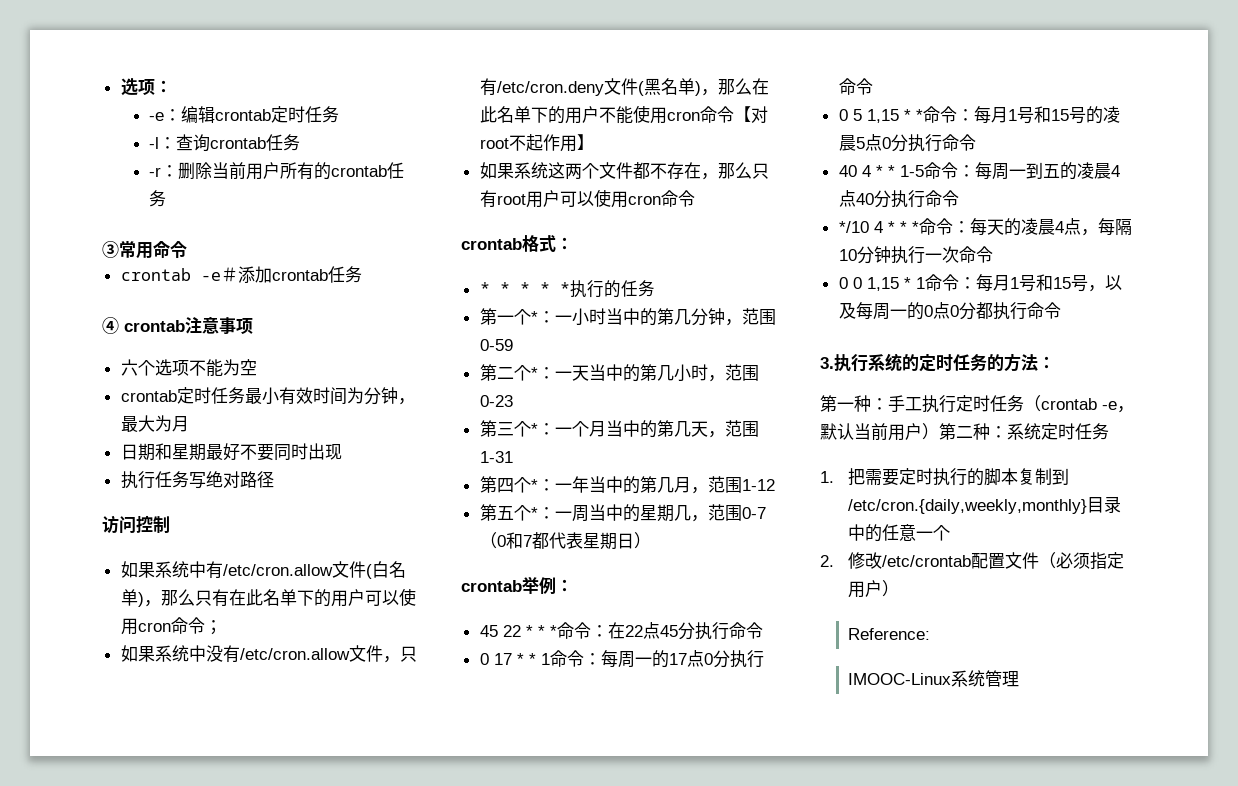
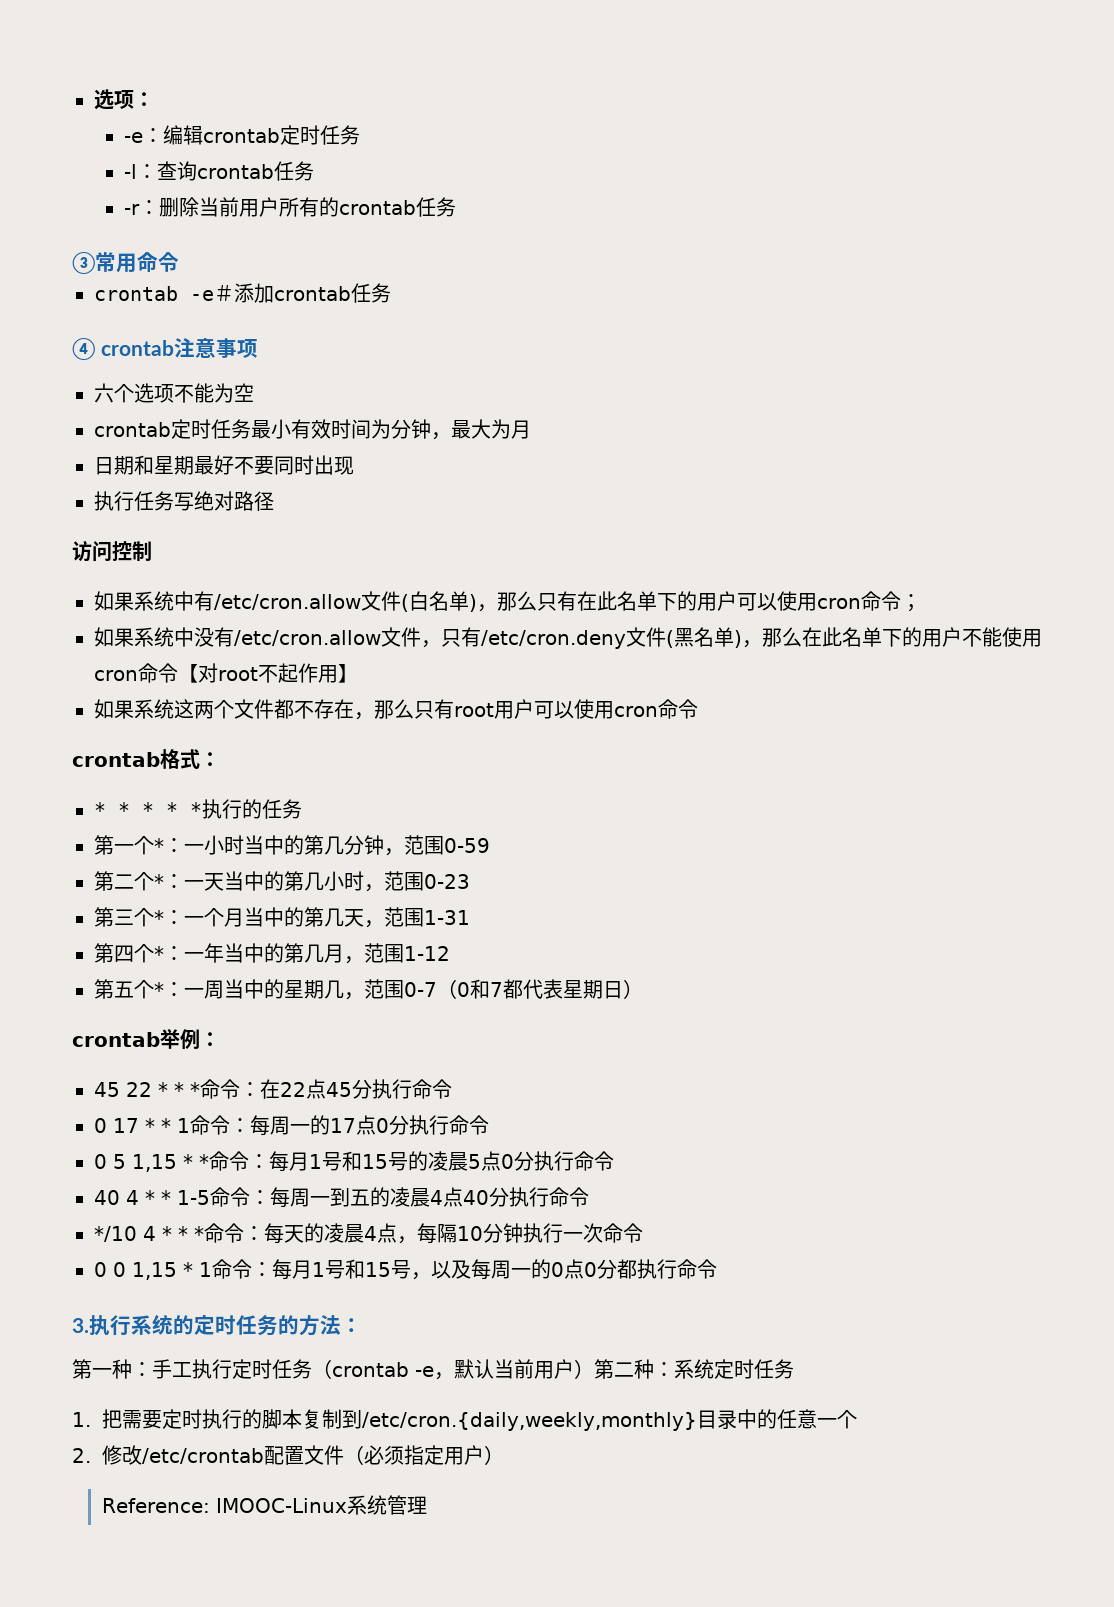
- Reference:
- IMOOC-Linux系统管理
+ Reference: IMOOC-Linux系统管理

